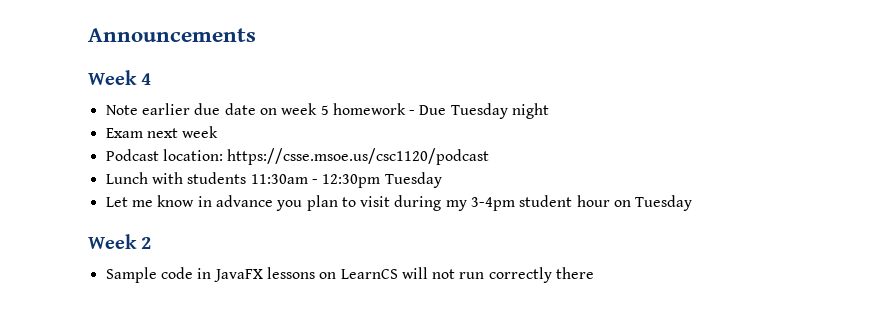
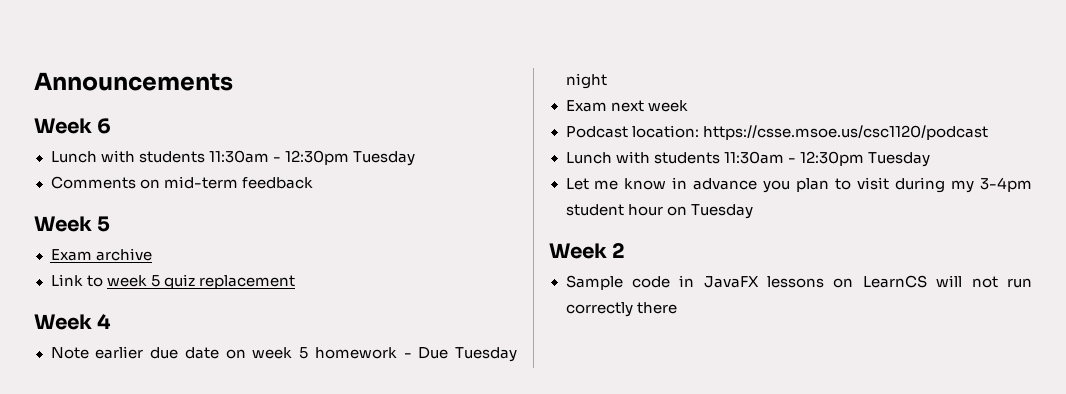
+ Week 6
+ Lunch with students 11:30am - 12:30pm Tuesday
+ Comments on mid-term feedback
+ Week 5
+ Exam archive
+ Link to week 5 quiz replacement

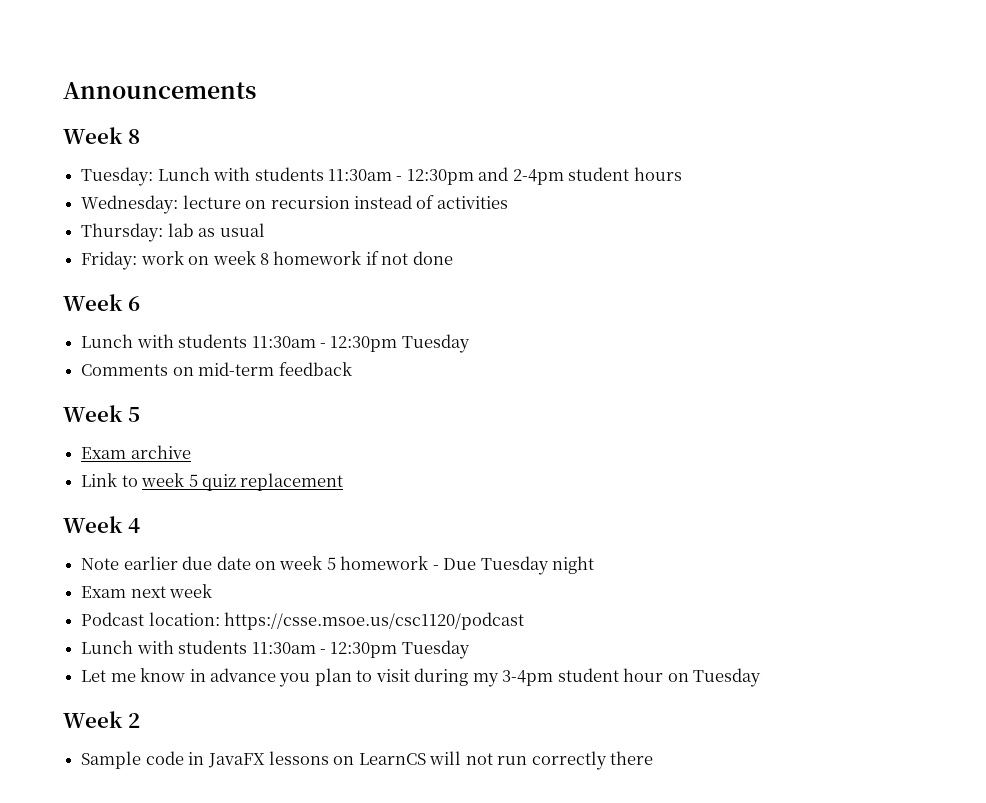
+ Week 8
+ Tuesday: Lunch with students 11:30am - 12:30pm and 2-4pm student hours
+ Wednesday: lecture on recursion instead of activities
+ Thursday: lab as usual
+ Friday: work on week 8 homework if not done

